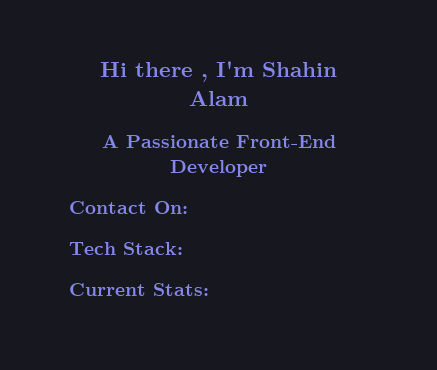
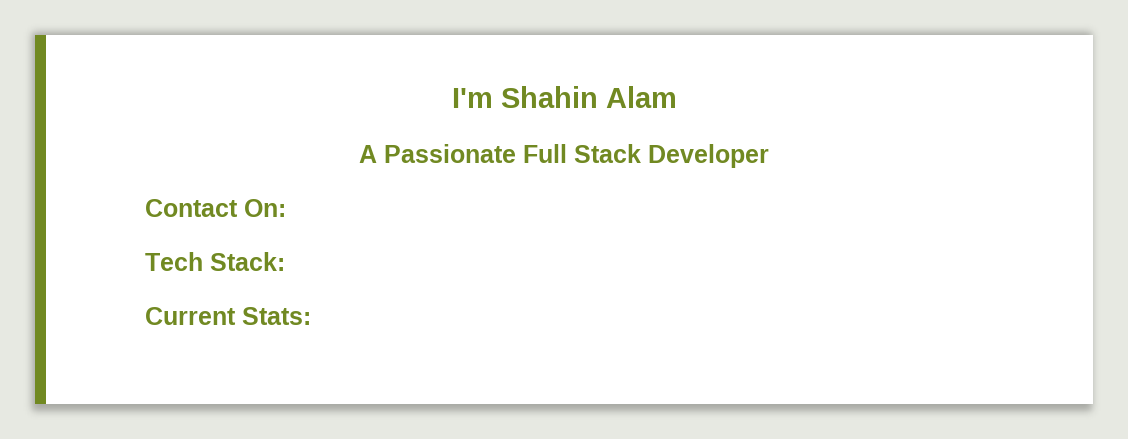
- Hi there , I'm Shahin Alam
+ I'm Shahin Alam
- A Passionate Front-End Developer
+ A Passionate Full Stack Developer

